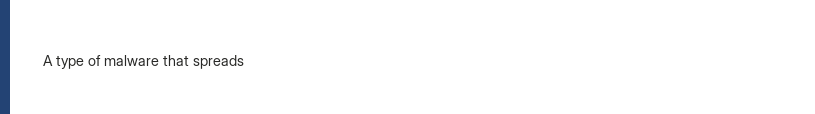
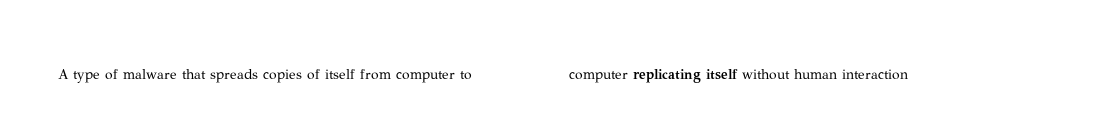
- A type of malware that spreads
+ A type of malware that spreads copies of itself from computer to computer replicating itself without human interaction

